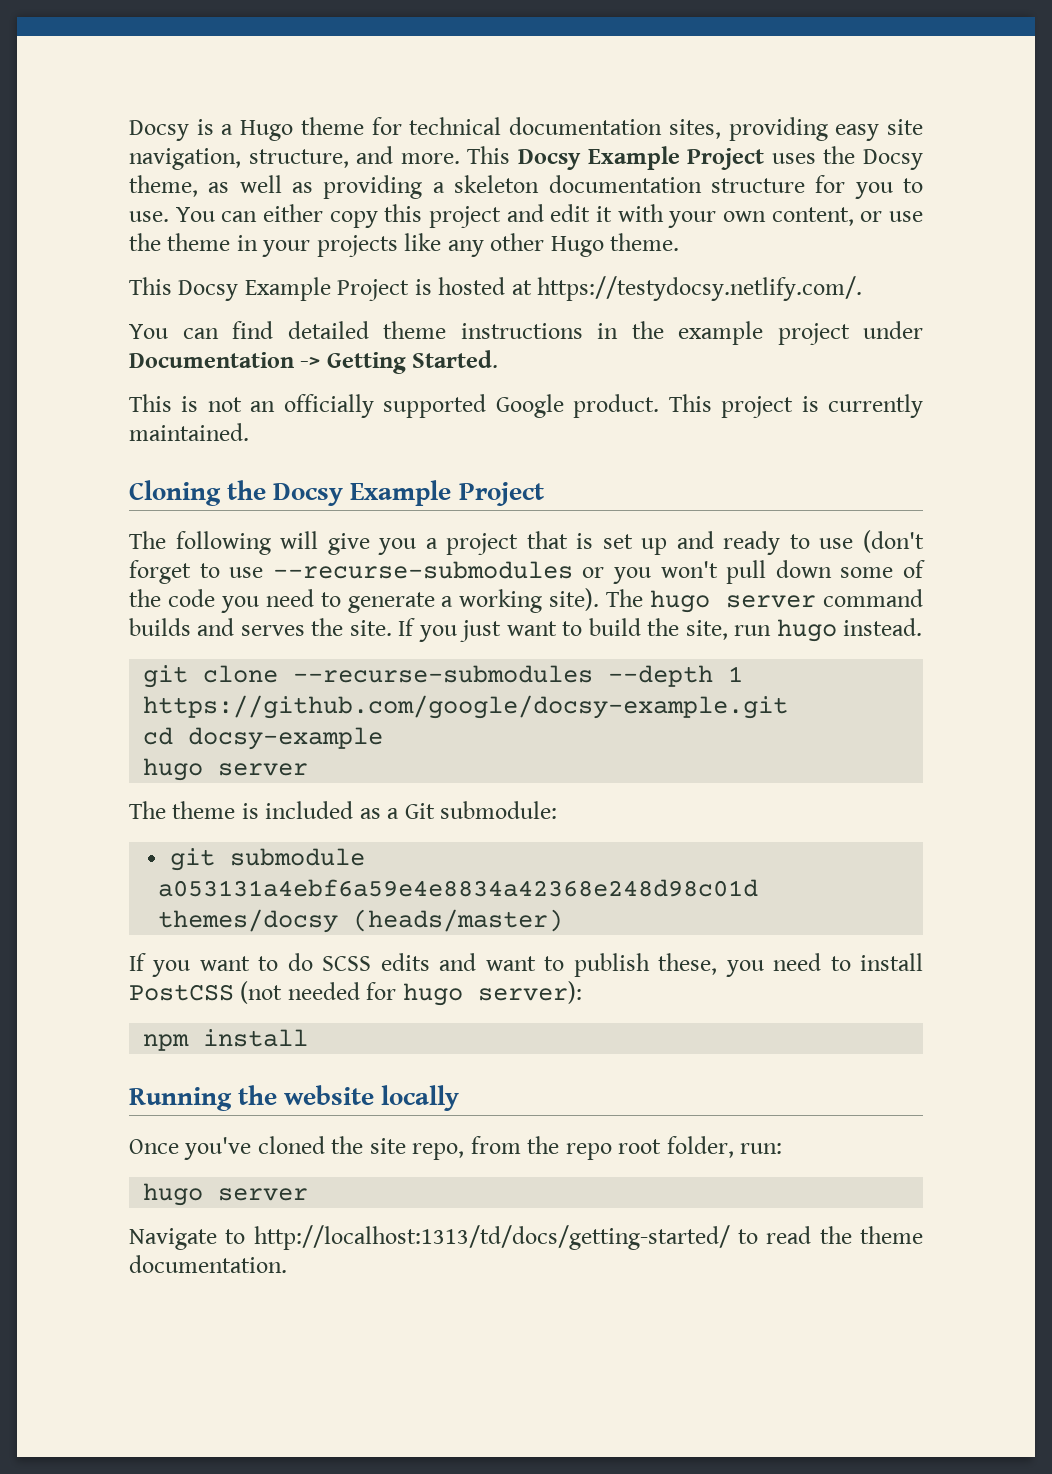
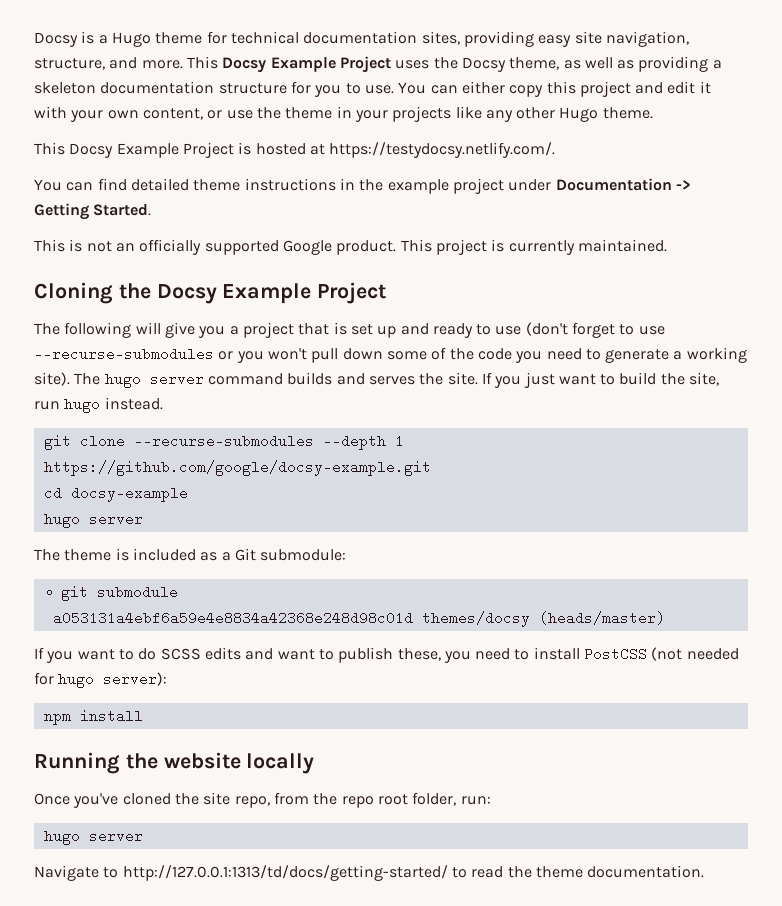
- Navigate to http://localhost:1313/td/docs/getting-started/ to read the theme documentation.
+ Navigate to http://127.0.0.1:1313/td/docs/getting-started/ to read the theme documentation.

